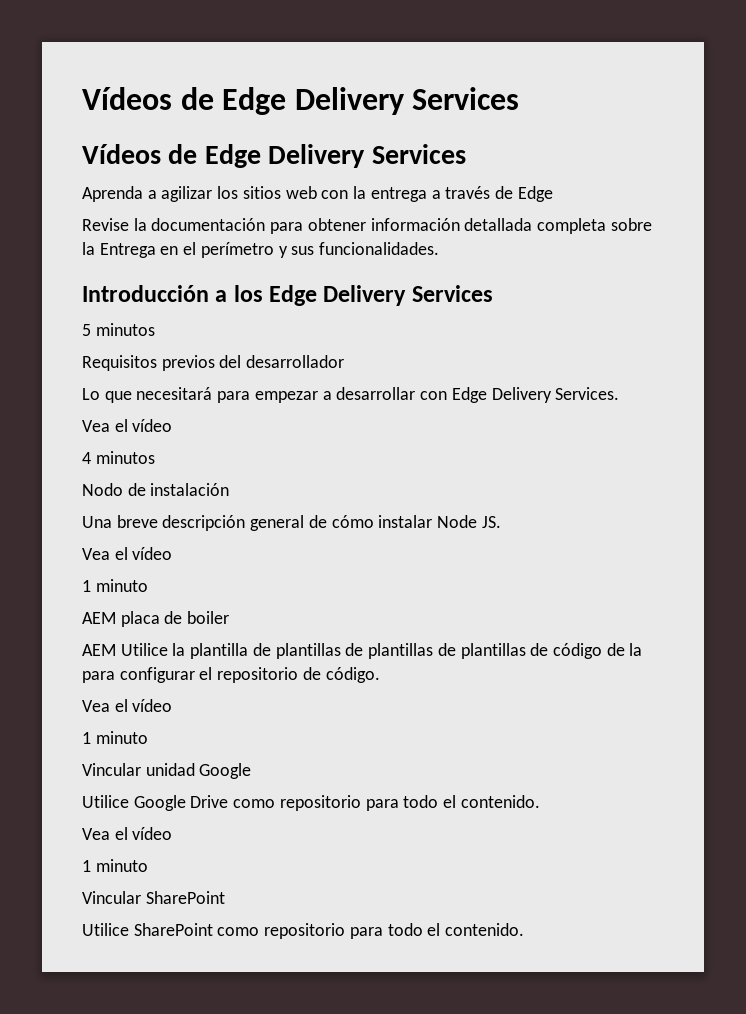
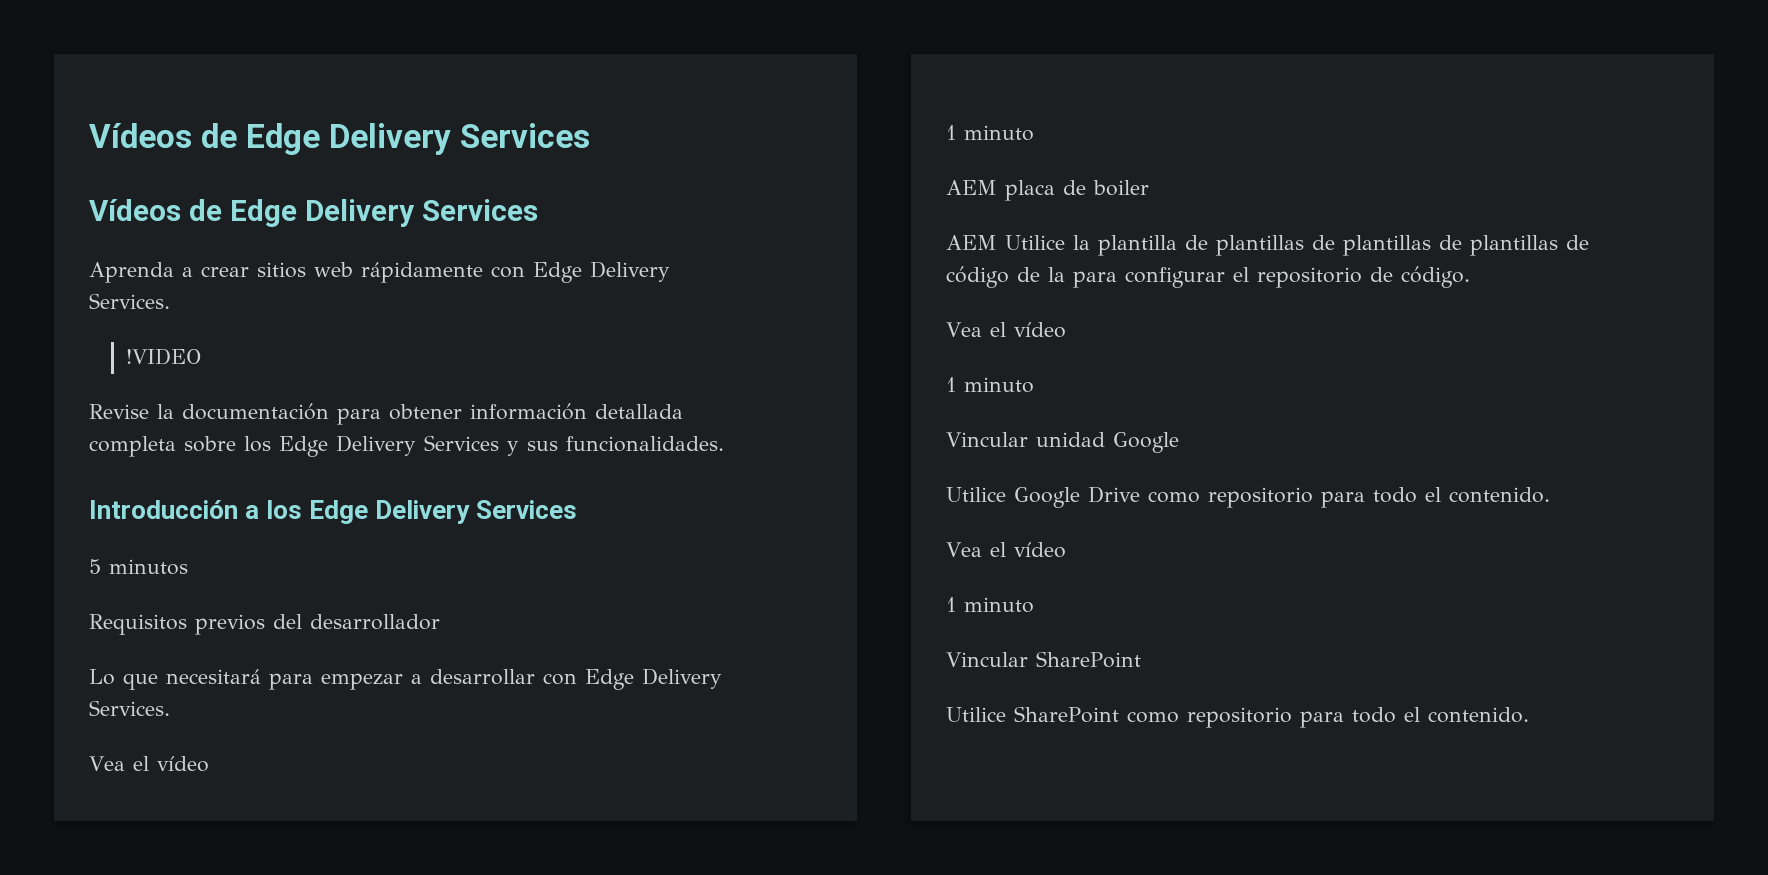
- Aprenda a agilizar los sitios web con la entrega a través de Edge
+ Aprenda a crear sitios web rápidamente con Edge Delivery Services.
+ !VIDEO
- Revise la documentación para obtener información detallada completa sobre la Entrega en el perímetro y sus funcionalidades.
+ Revise la documentación para obtener información detallada completa sobre los Edge Delivery Services y sus funcionalidades.
- 4 minutos
- Nodo de instalación
- Una breve descripción general de cómo instalar Node JS.
- Vea el vídeo

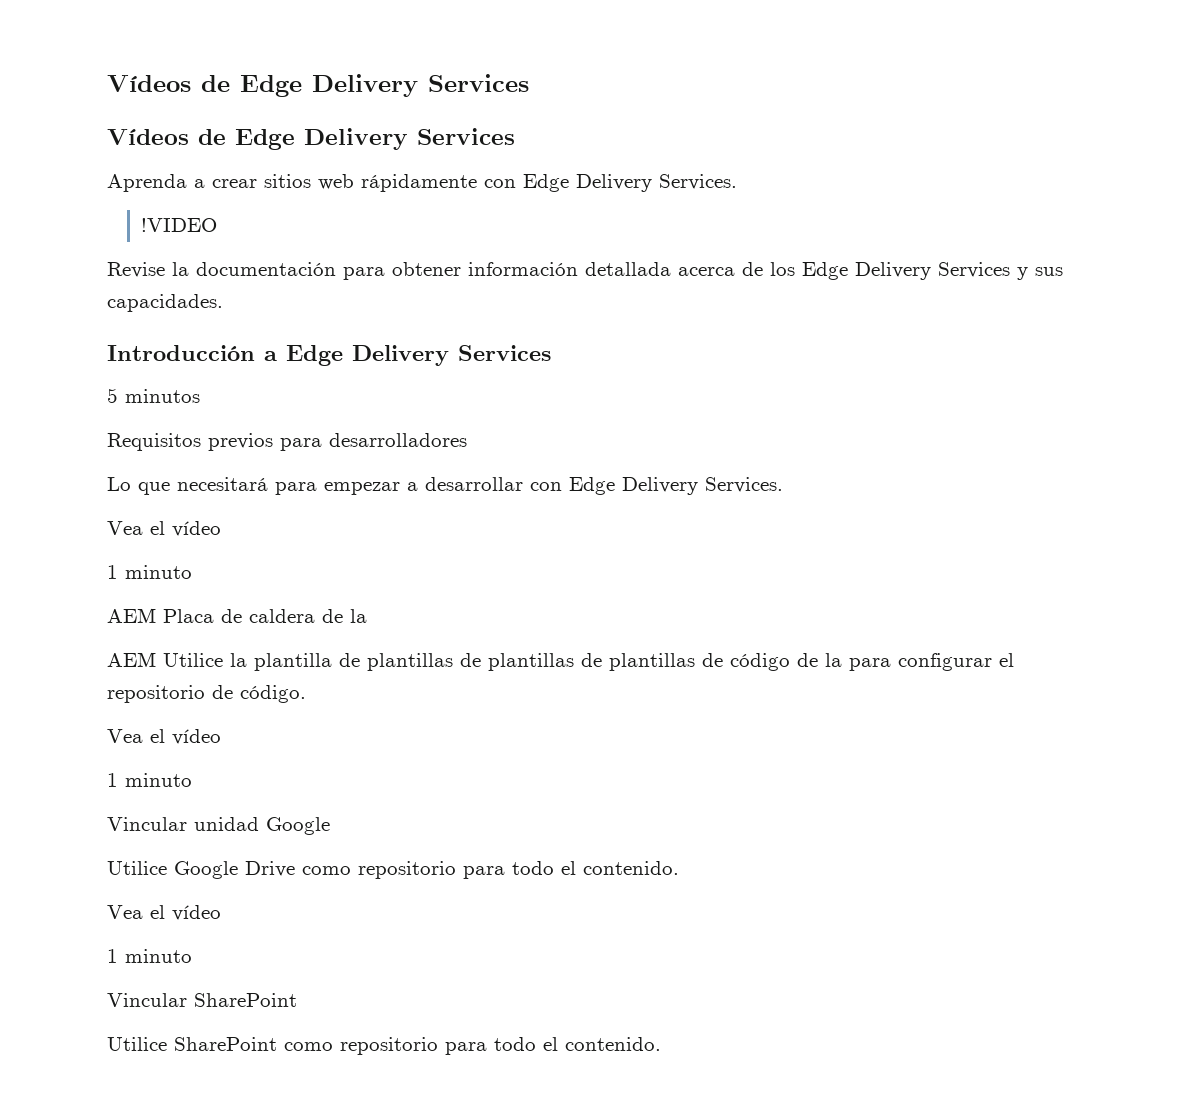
- Revise la documentación para obtener información detallada completa sobre los Edge Delivery Services y sus funcionalidades.
+ Revise la documentación para obtener información detallada acerca de los Edge Delivery Services y sus capacidades.
- Introducción a los Edge Delivery Services
+ Introducción a Edge Delivery Services
- Requisitos previos del desarrollador
+ Requisitos previos para desarrolladores
- AEM placa de boiler
+ AEM Placa de caldera de la

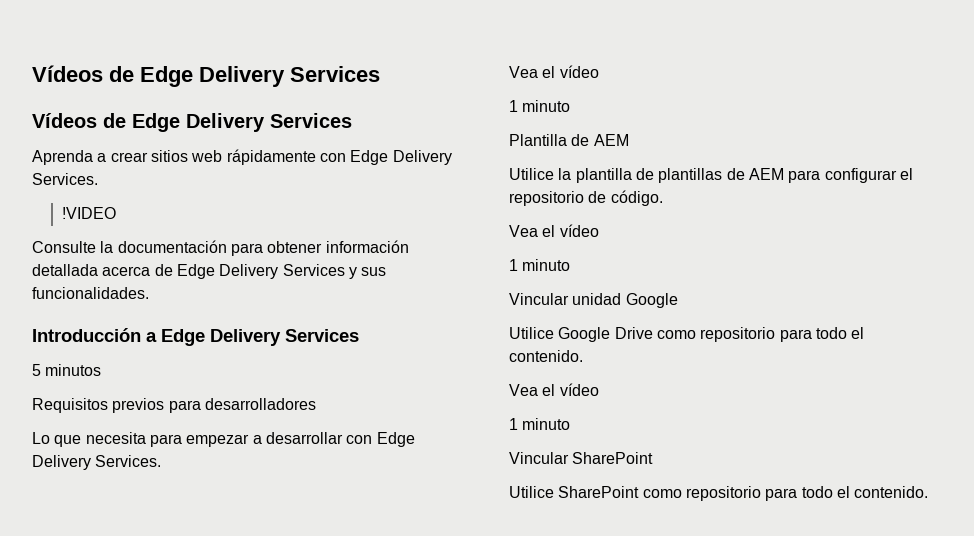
- Revise la documentación para obtener información detallada acerca de los Edge Delivery Services y sus capacidades.
+ Consulte la documentación para obtener información detallada acerca de Edge Delivery Services y sus funcionalidades.
- Lo que necesitará para empezar a desarrollar con Edge Delivery Services.
+ Lo que necesita para empezar a desarrollar con Edge Delivery Services.
- AEM Placa de caldera de la
- AEM Utilice la plantilla de plantillas de plantillas de plantillas de código de la para configurar el repositorio de código.
+ Plantilla de AEM
+ Utilice la plantilla de plantillas de AEM para configurar el repositorio de código.

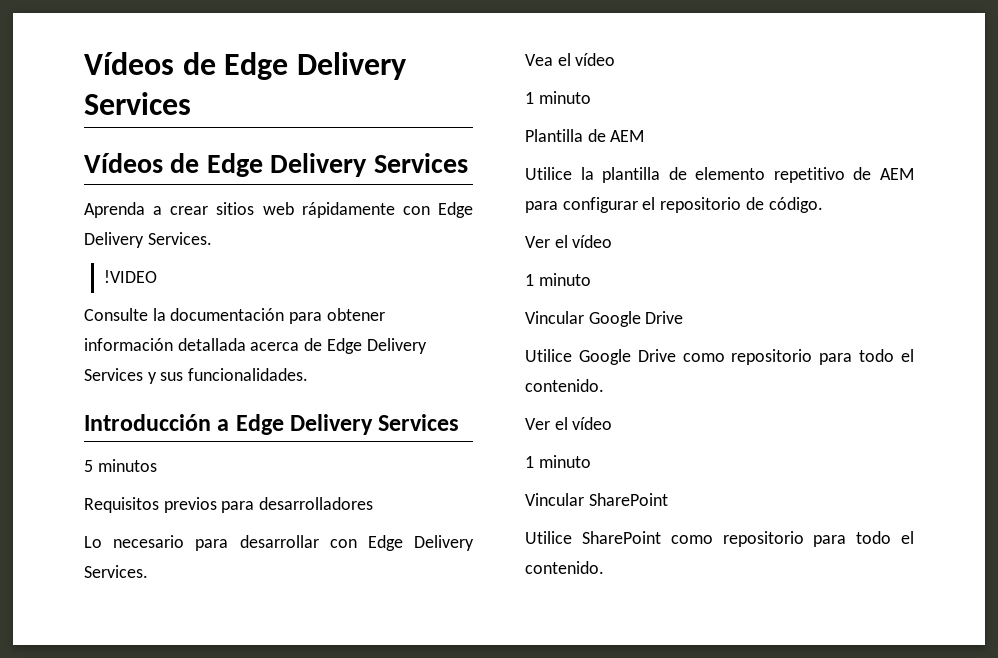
- Lo que necesita para empezar a desarrollar con Edge Delivery Services.
+ Lo necesario para desarrollar con Edge Delivery Services.
- Utilice la plantilla de plantillas de AEM para configurar el repositorio de código.
- Vea el vídeo
+ Utilice la plantilla de elemento repetitivo de AEM para configurar el repositorio de código.
+ Ver el vídeo
  1 minuto
- Vincular unidad Google
+ Vincular Google Drive
  Utilice Google Drive como repositorio para todo el contenido.
- Vea el vídeo
+ Ver el vídeo

